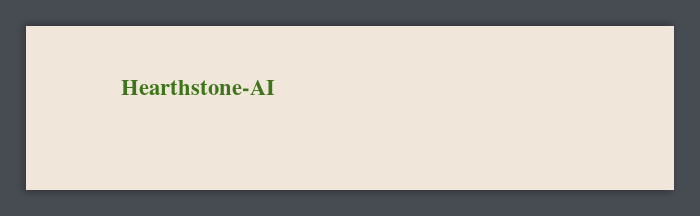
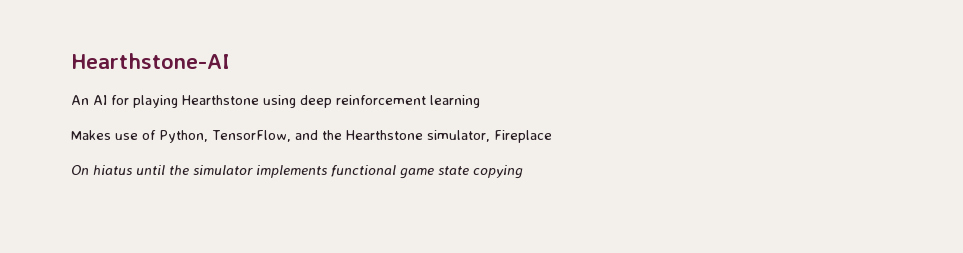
+ An AI for playing Hearthstone using deep reinforcement learning
+ Makes use of Python, TensorFlow, and the Hearthstone simulator, Fireplace
+ On hiatus until the simulator implements functional game state copying

